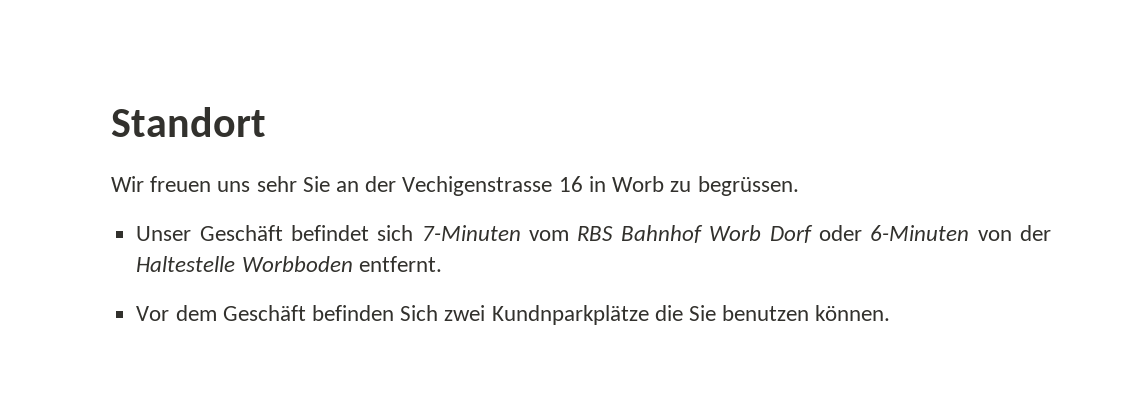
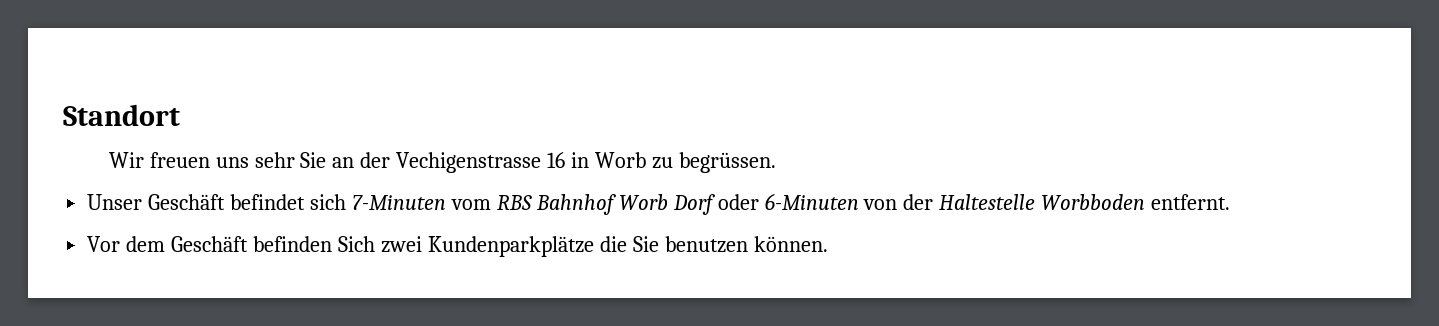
- Vor dem Geschäft befinden Sich zwei Kundnparkplätze die Sie benutzen können.
+ Vor dem Geschäft befinden Sich zwei Kundenparkplätze die Sie benutzen können.

